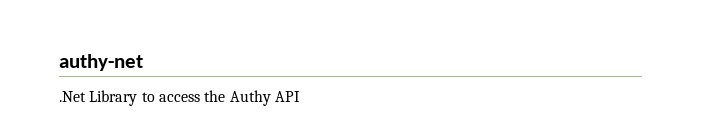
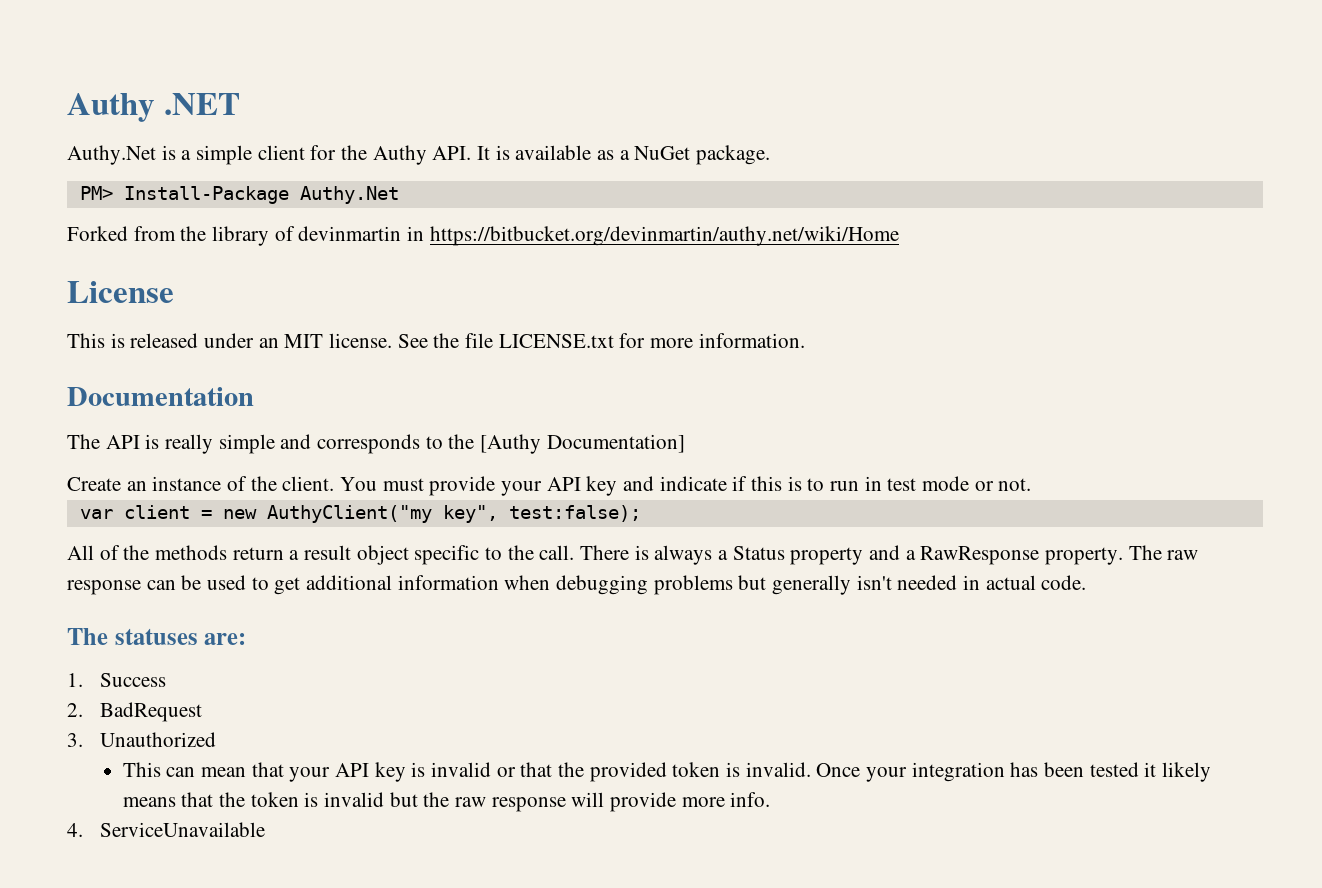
- authy-net
- .Net Library to access the Authy API
+ Authy .NET
+ Authy.Net is a simple client for the Authy API. It is available as a NuGet package.
+ PM> Install-Package Authy.Net
+ Forked from the library of devinmartin in https://bitbucket.org/devinmartin/authy.net/wiki/Home
+ License
+ This is released under an MIT license. See the file LICENSE.txt for more information.
+ Documentation
+ The API is really simple and corresponds to the [Authy Documentation]
+ Create an instance of the client. You must provide your API key and indicate if this is to run in test mode or not.
+ var client = new AuthyClient("my key", test:false);
+ All of the methods return a result object specific to the call. There is always a Status property and a RawResponse property. The raw response can be used to get additional information when debugging problems but generally isn't needed in actual code.
+ The statuses are:
+ 1. Success
+ 2. BadRequest
+ 3. Unauthorized
+ This can mean that your API key is invalid or that the provided token is invalid. Once your integration has been tested it likely means that the token is invalid but the raw response will provide more info.
+ 4. ServiceUnavailable

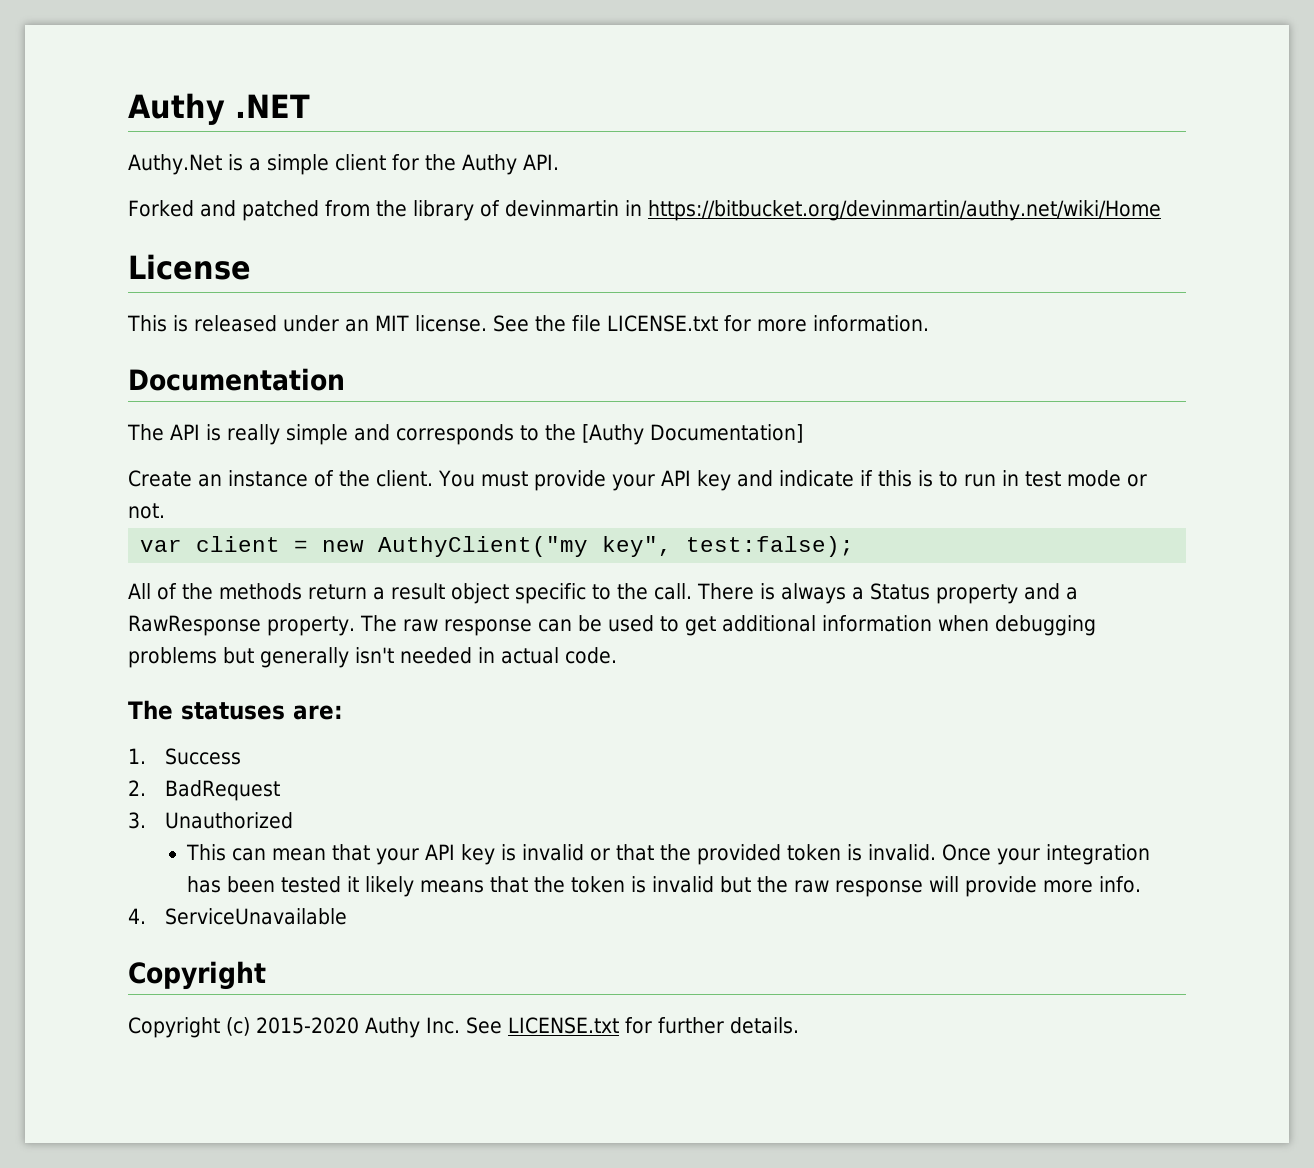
- Authy.Net is a simple client for the Authy API. It is available as a NuGet package.
- PM> Install-Package Authy.Net
+ Authy.Net is a simple client for the Authy API.
- Forked from the library of devinmartin in https://bitbucket.org/devinmartin/authy.net/wiki/Home
+ Forked and patched from the library of devinmartin in https://bitbucket.org/devinmartin/authy.net/wiki/Home
  4. ServiceUnavailable
+ Copyright
+ Copyright (c) 2015-2020 Authy Inc. See LICENSE.txt for further details.

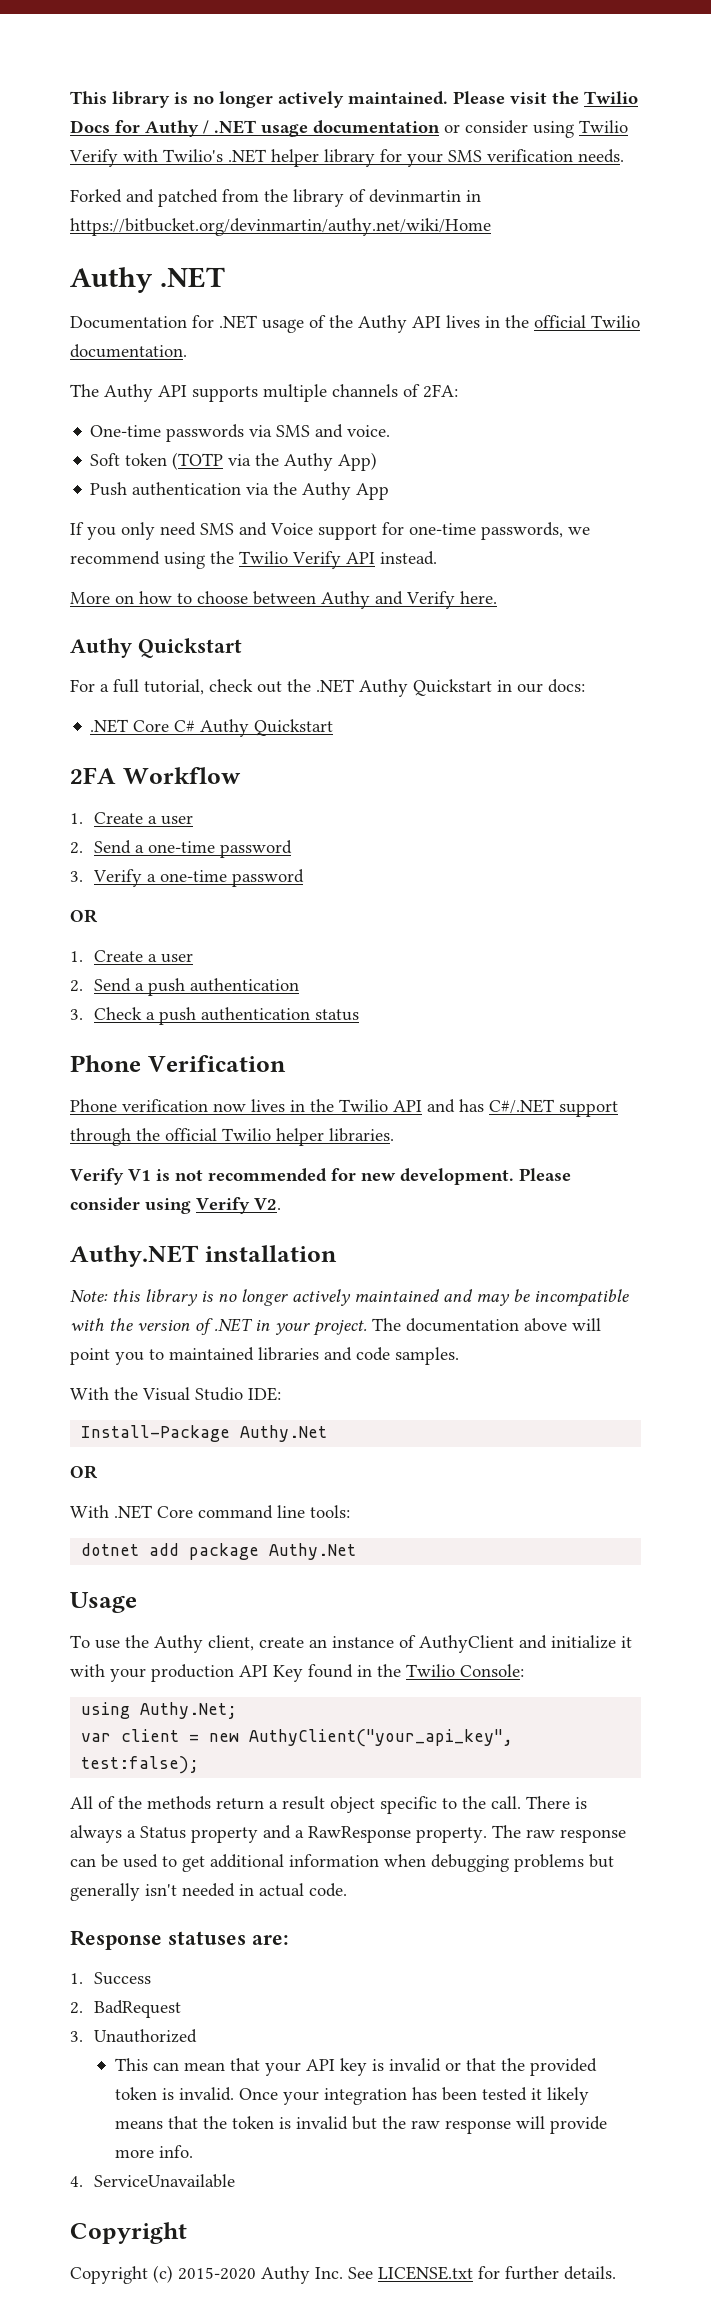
- Authy .NET
- Authy.Net is a simple client for the Authy API.
+ This library is no longer actively maintained. Please visit the Twilio Docs for Authy / .NET usage documentation or consider using Twilio Verify with Twilio's .NET helper library for your SMS verification needs.
- License
- This is released under an MIT license. See the file LICENSE.txt for more information.
- Documentation
- The API is really simple and corresponds to the [Authy Documentation]
- Create an instance of the client. You must provide your API key and indicate if this is to run in test mode or not.
+ Authy .NET
+ Documentation for .NET usage of the Authy API lives in the official Twilio documentation.
+ The Authy API supports multiple channels of 2FA:
+ One-time passwords via SMS and voice.
+ Soft token (TOTP via the Authy App)
+ Push authentication via the Authy App
+ If you only need SMS and Voice support for one-time passwords, we recommend using the Twilio Verify API instead.
+ More on how to choose between Authy and Verify here.
+ Authy Quickstart
+ For a full tutorial, check out the .NET Authy Quickstart in our docs:
+ .NET Core C# Authy Quickstart
+ 2FA Workflow
+ 1. Create a user
+ 2. Send a one-time password
+ 3. Verify a one-time password
+ OR
+ 1. Create a user
+ 2. Send a push authentication
+ 3. Check a push authentication status
+ Phone Verification
+ Phone verification now lives in the Twilio API and has C#/.NET support through the official Twilio helper libraries.
+ Verify V1 is not recommended for new development. Please consider using Verify V2.
+ Authy.NET installation
+ Note: this library is no longer actively maintained and may be incompatible with the version of .NET in your project. The documentation above will point you to maintained libraries and code samples.
+ With the Visual Studio IDE:
+ Install-Package Authy.Net
+ OR
+ With .NET Core command line tools:
+ dotnet add package Authy.Net
+ Usage
+ To use the Authy client, create an instance of AuthyClient and initialize it with your production API Key found in the Twilio Console:
+ using Authy.Net;
- var client = new AuthyClient("my key", test:false);
+ var client = new AuthyClient("your_api_key", test:false);
- The statuses are:
+ Response statuses are:

